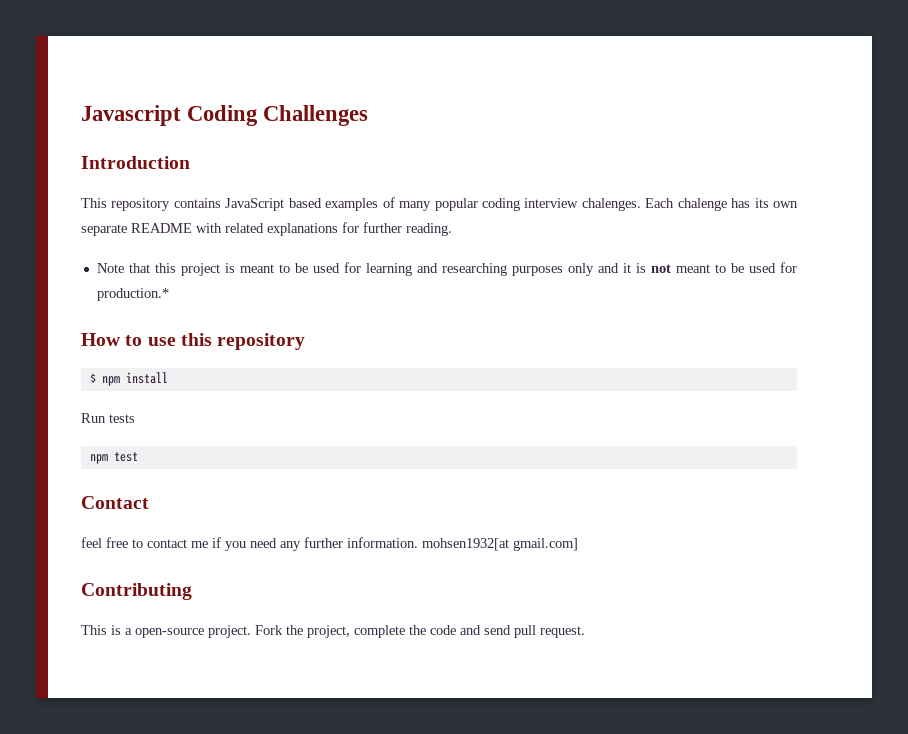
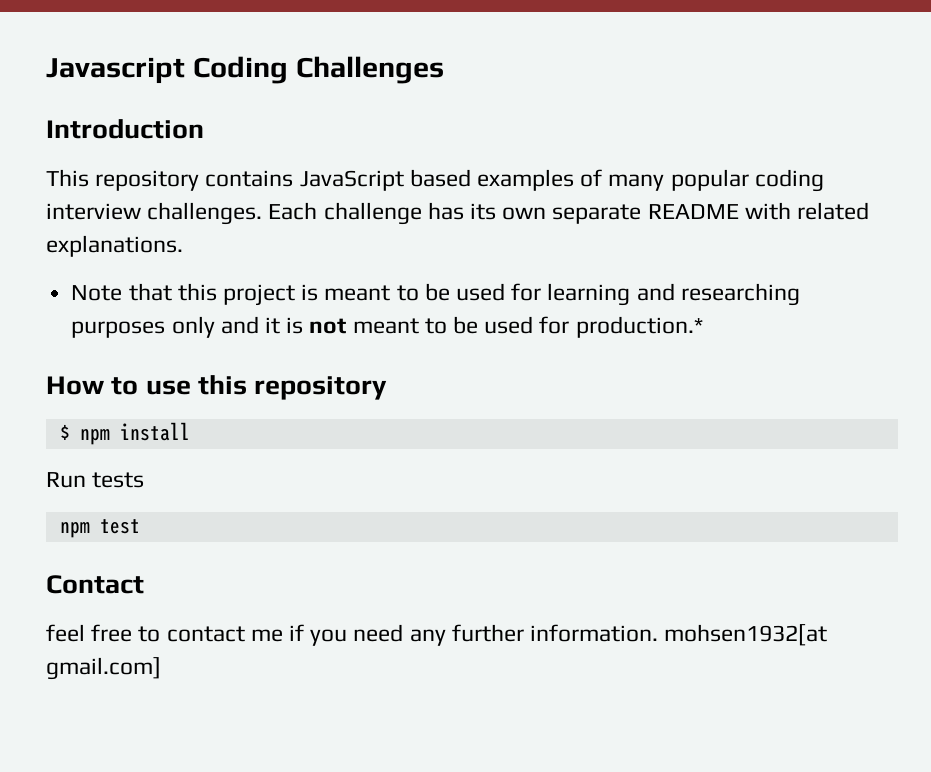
- This repository contains JavaScript based examples of many popular coding interview chalenges. Each chalenge has its own separate README with related explanations for further reading.
+ This repository contains JavaScript based examples of many popular coding interview challenges. Each challenge has its own separate README with related explanations.
- Contributing
- This is a open-source project. Fork the project, complete the code and send pull request.

